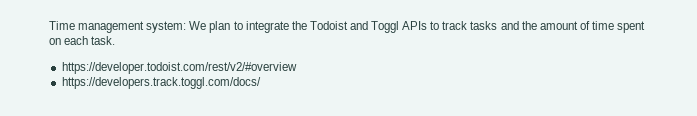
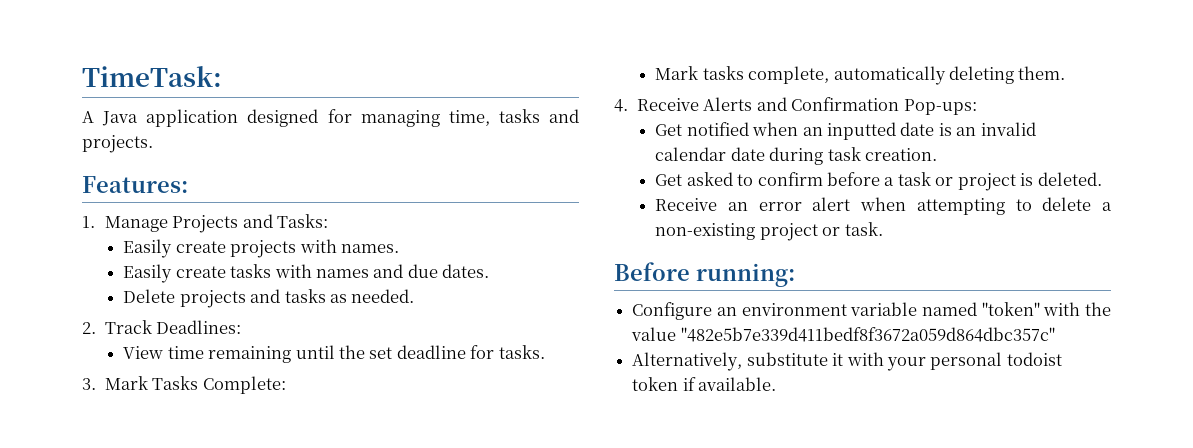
- Time management system: We plan to integrate the Todoist and Toggl APIs to track tasks and the amount of time spent on each task.
- https://developer.todoist.com/rest/v2/#overview
- https://developers.track.toggl.com/docs/
+ TimeTask:
+ A Java application designed for managing time, tasks and projects.
+ Features:
+ 1. Manage Projects and Tasks:
+ Easily create projects with names.
+ Easily create tasks with names and due dates.
+ Delete projects and tasks as needed.
+ 2. Track Deadlines:
+ View time remaining until the set deadline for tasks.
+ 3. Mark Tasks Complete:
+ Mark tasks complete, automatically deleting them.
+ 4. Receive Alerts and Confirmation Pop-ups:
+ Get notified when an inputted date is an invalid calendar date during task creation.
+ Get asked to confirm before a task or project is deleted.
+ Receive an error alert when attempting to delete a non-existing project or task.
+ Before running:
+ Configure an environment variable named "token" with the value "482e5b7e339d411bedf8f3672a059d864dbc357c"
+ Alternatively, substitute it with your personal todoist token if available.

